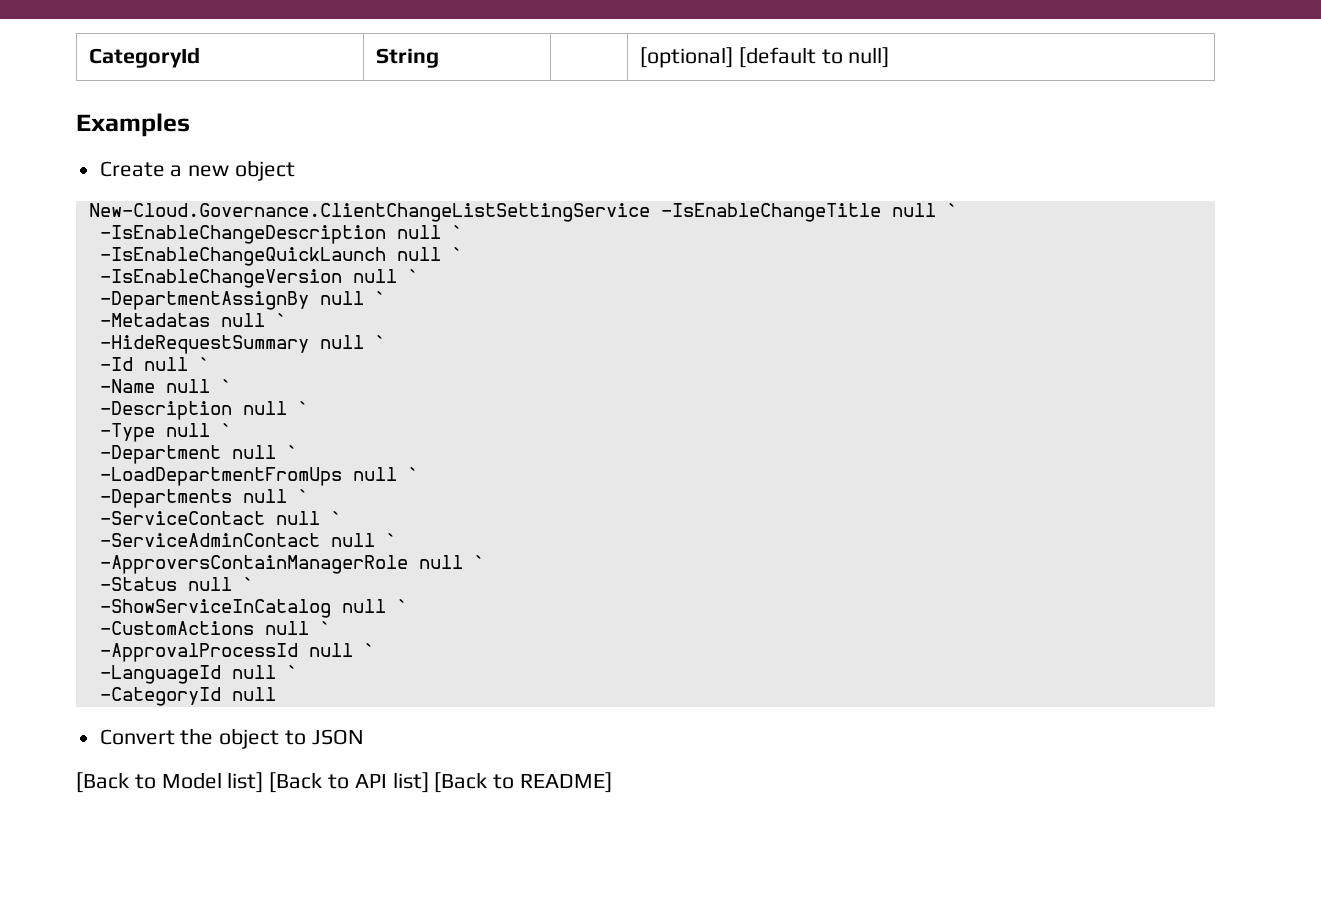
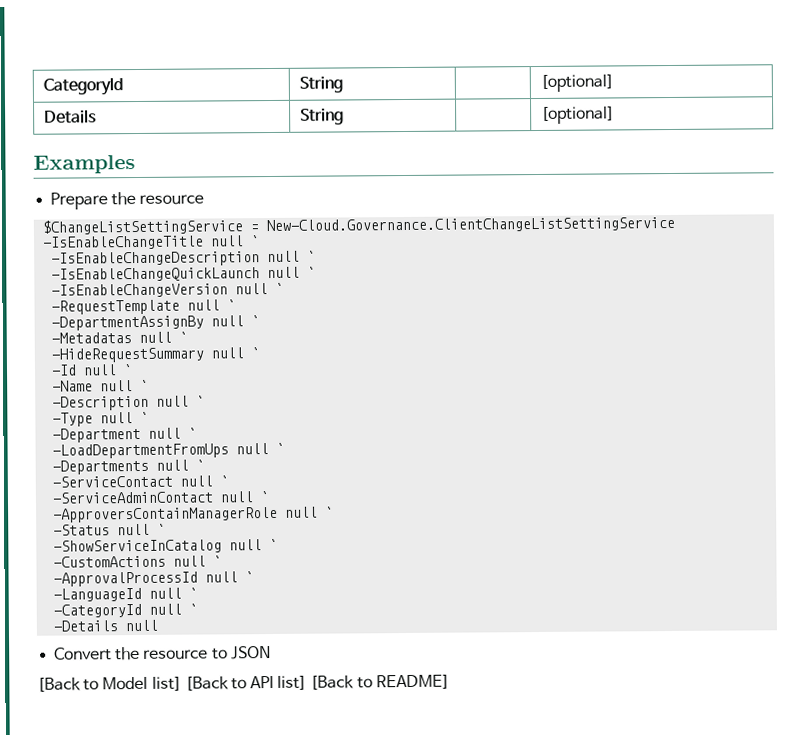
- CategoryId | String | | [optional] [default to null]
+ CategoryId | String | | [optional]
+ Details | String | | [optional]
  Examples
- Create a new object
- New-Cloud.Governance.ClientChangeListSettingService -IsEnableChangeTitle null `
+ Prepare the resource
+ $ChangeListSettingService = New-Cloud.Governance.ClientChangeListSettingService -IsEnableChangeTitle null `
+ -RequestTemplate null `
- -CategoryId null
+ -CategoryId null `
+ -Details null
- Convert the object to JSON
+ Convert the resource to JSON

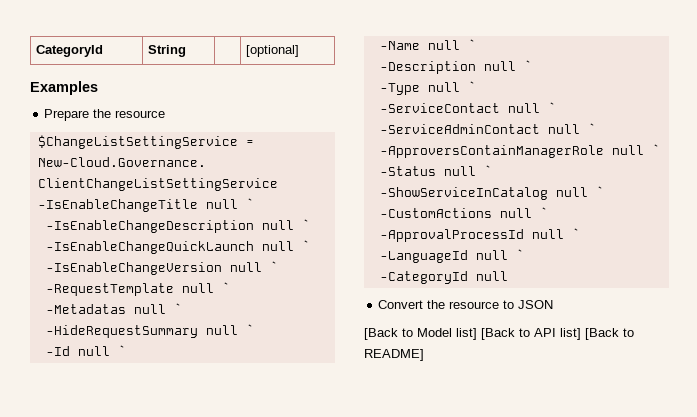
- Details | String | | [optional]
- -DepartmentAssignBy null `
- -Department null `
- -LoadDepartmentFromUps null `
- -Departments null `
- -CategoryId null `
- -Details null
+ -CategoryId null

